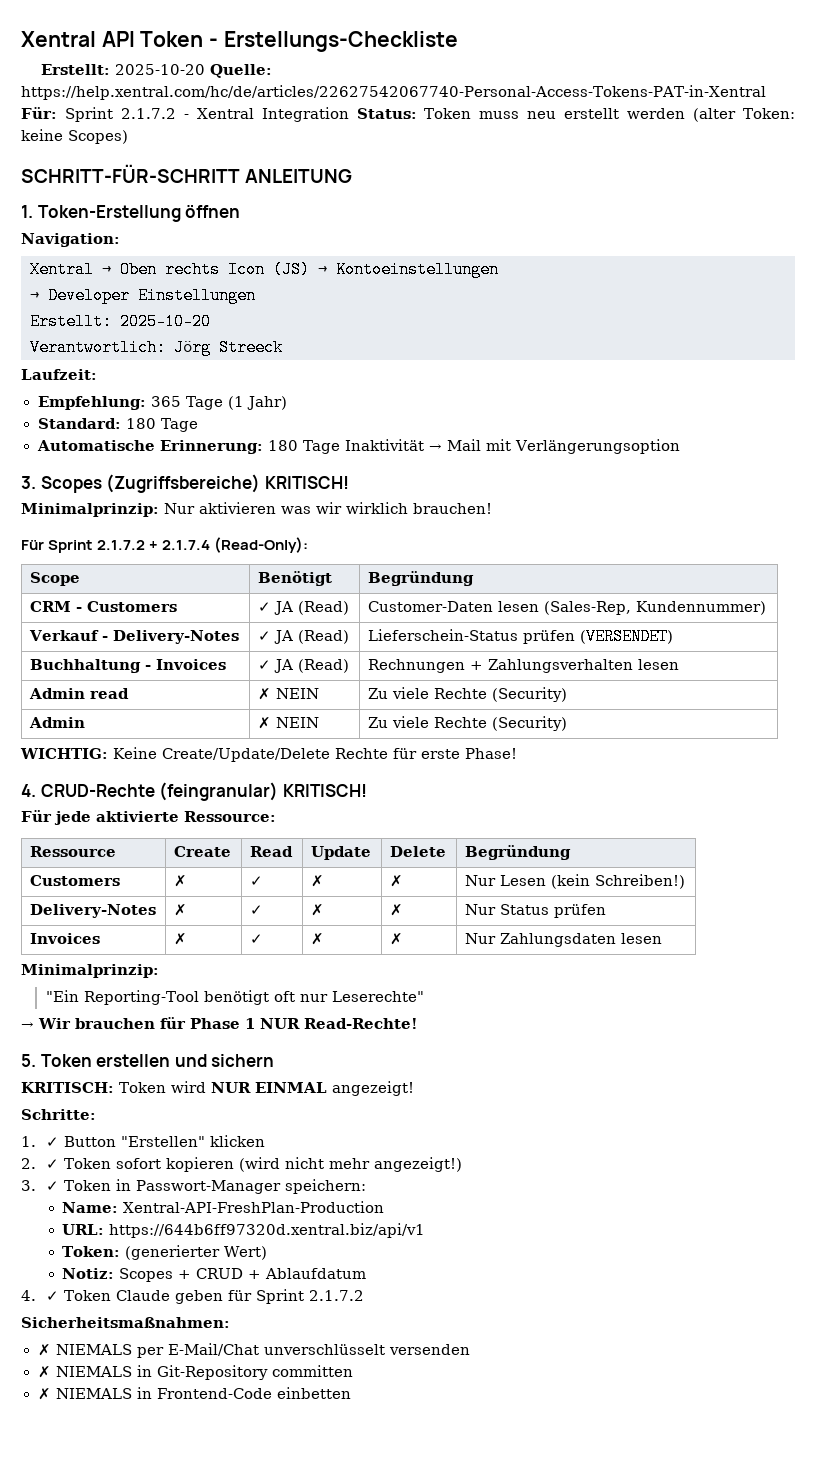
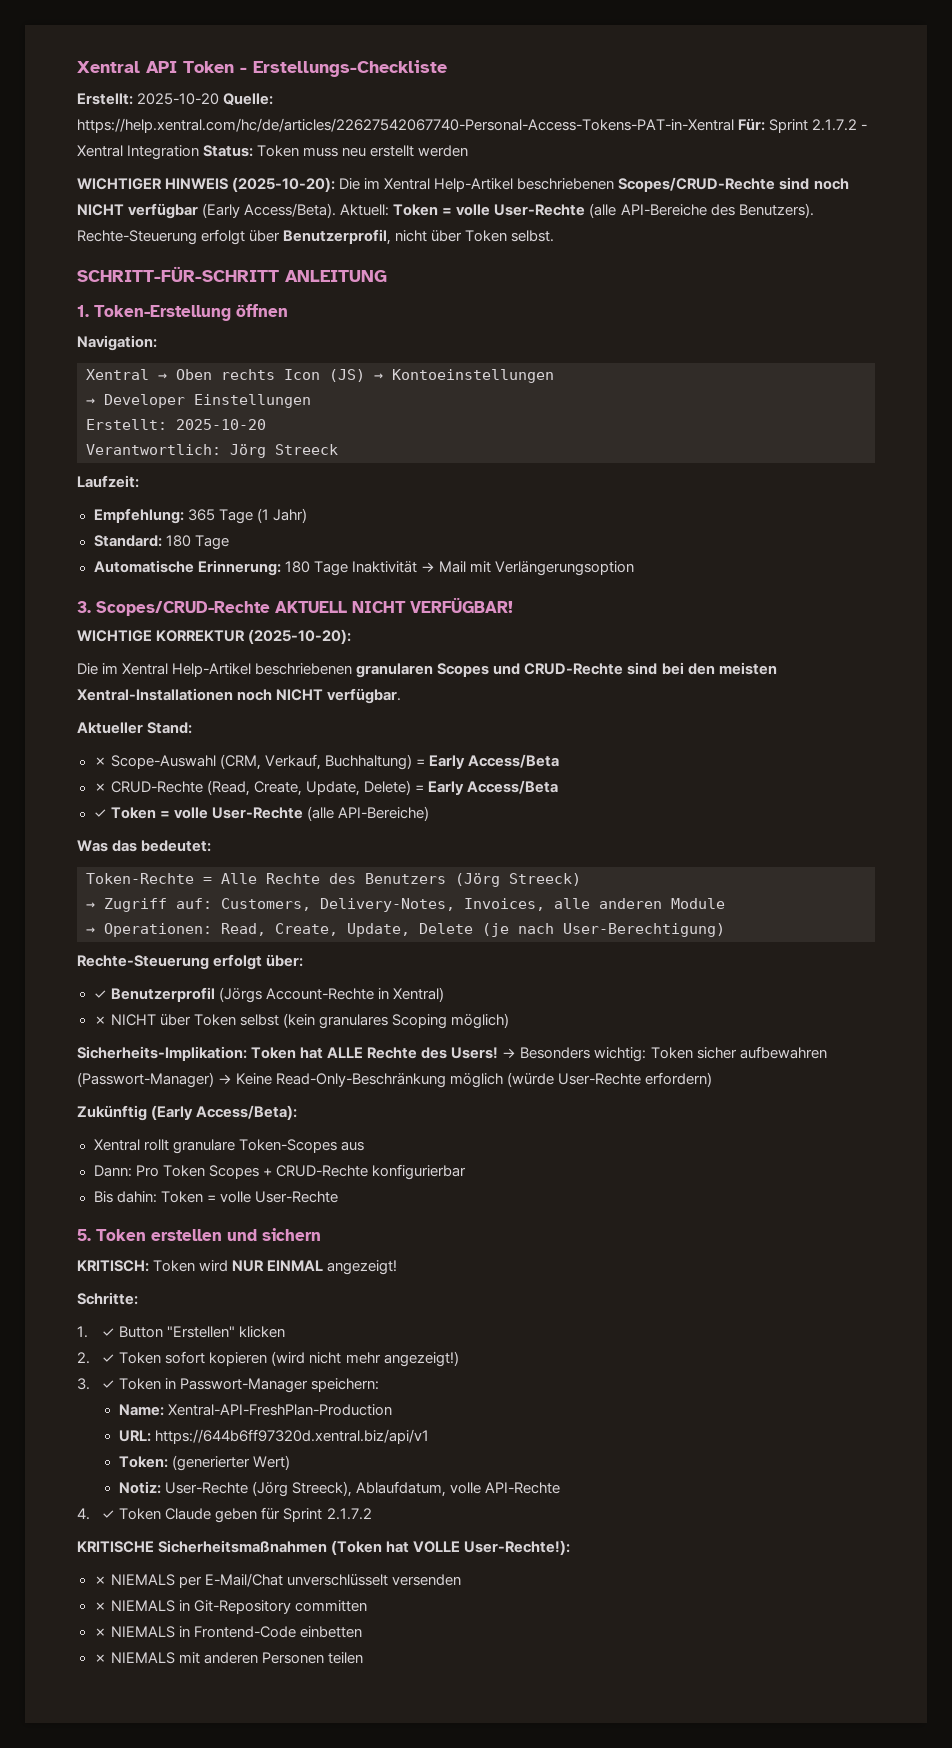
- Erstellt: 2025-10-20 Quelle: https://help.xentral.com/hc/de/articles/22627542067740-Personal-Access-Tokens-PAT-in-Xentral Für: Sprint 2.1.7.2 - Xentral Integration Status: Token muss neu erstellt werden (alter Token: keine Scopes)
+ Erstellt: 2025-10-20 Quelle: https://help.xentral.com/hc/de/articles/22627542067740-Personal-Access-Tokens-PAT-in-Xentral Für: Sprint 2.1.7.2 - Xentral Integration Status: Token muss neu erstellt werden
+ WICHTIGER HINWEIS (2025-10-20): Die im Xentral Help-Artikel beschriebenen Scopes/CRUD-Rechte sind noch NICHT verfügbar (Early Access/Beta). Aktuell: Token = volle User-Rechte (alle API-Bereiche des Benutzers). Rechte-Steuerung erfolgt über Benutzerprofil, nicht über Token selbst.
- 3. Scopes (Zugriffsbereiche) KRITISCH!
- Minimalprinzip: Nur aktivieren was wir wirklich brauchen!
- Für Sprint 2.1.7.2 + 2.1.7.4 (Read-Only):
- Scope | Benötigt | Begründung
- CRM - Customers | ✓ JA (Read) | Customer-Daten lesen (Sales-Rep, Kundennummer)
- Verkauf - Delivery-Notes | ✓ JA (Read) | Lieferschein-Status prüfen (VERSENDET)
- Buchhaltung - Invoices | ✓ JA (Read) | Rechnungen + Zahlungsverhalten lesen
- Admin read | ✗ NEIN | Zu viele Rechte (Security)
- Admin | ✗ NEIN | Zu viele Rechte (Security)
- WICHTIG: Keine Create/Update/Delete Rechte für erste Phase!
- 4. CRUD-Rechte (feingranular) KRITISCH!
- Für jede aktivierte Ressource:
- Ressource | Create | Read | Update | Delete | Begründung
- Customers | ✗ | ✓ | ✗ | ✗ | Nur Lesen (kein Schreiben!)
- Delivery-Notes | ✗ | ✓ | ✗ | ✗ | Nur Status prüfen
- Invoices | ✗ | ✓ | ✗ | ✗ | Nur Zahlungsdaten lesen
- Minimalprinzip:
- "Ein Reporting-Tool benötigt oft nur Leserechte"
- → Wir brauchen für Phase 1 NUR Read-Rechte!
+ 3. Scopes/CRUD-Rechte AKTUELL NICHT VERFÜGBAR!
+ WICHTIGE KORREKTUR (2025-10-20):
+ Die im Xentral Help-Artikel beschriebenen granularen Scopes und CRUD-Rechte sind bei den meisten Xentral-Installationen noch NICHT verfügbar.
+ Aktueller Stand:
+ ✗ Scope-Auswahl (CRM, Verkauf, Buchhaltung) = Early Access/Beta
+ ✗ CRUD-Rechte (Read, Create, Update, Delete) = Early Access/Beta
+ ✓ Token = volle User-Rechte (alle API-Bereiche)
+ Was das bedeutet:
+ Token-Rechte = Alle Rechte des Benutzers (Jörg Streeck)
+ → Zugriff auf: Customers, Delivery-Notes, Invoices, alle anderen Module
+ → Operationen: Read, Create, Update, Delete (je nach User-Berechtigung)
+ Rechte-Steuerung erfolgt über:
+ ✓ Benutzerprofil (Jörgs Account-Rechte in Xentral)
+ ✗ NICHT über Token selbst (kein granulares Scoping möglich)
+ Sicherheits-Implikation: Token hat ALLE Rechte des Users! → Besonders wichtig: Token sicher aufbewahren (Passwort-Manager) → Keine Read-Only-Beschränkung möglich (würde User-Rechte erfordern)
+ Zukünftig (Early Access/Beta):
+ Xentral rollt granulare Token-Scopes aus
+ Dann: Pro Token Scopes + CRUD-Rechte konfigurierbar
+ Bis dahin: Token = volle User-Rechte
- Notiz: Scopes + CRUD + Ablaufdatum
+ Notiz: User-Rechte (Jörg Streeck), Ablaufdatum, volle API-Rechte
- Sicherheitsmaßnahmen:
+ KRITISCHE Sicherheitsmaßnahmen (Token hat VOLLE User-Rechte!):
+ ✗ NIEMALS mit anderen Personen teilen

